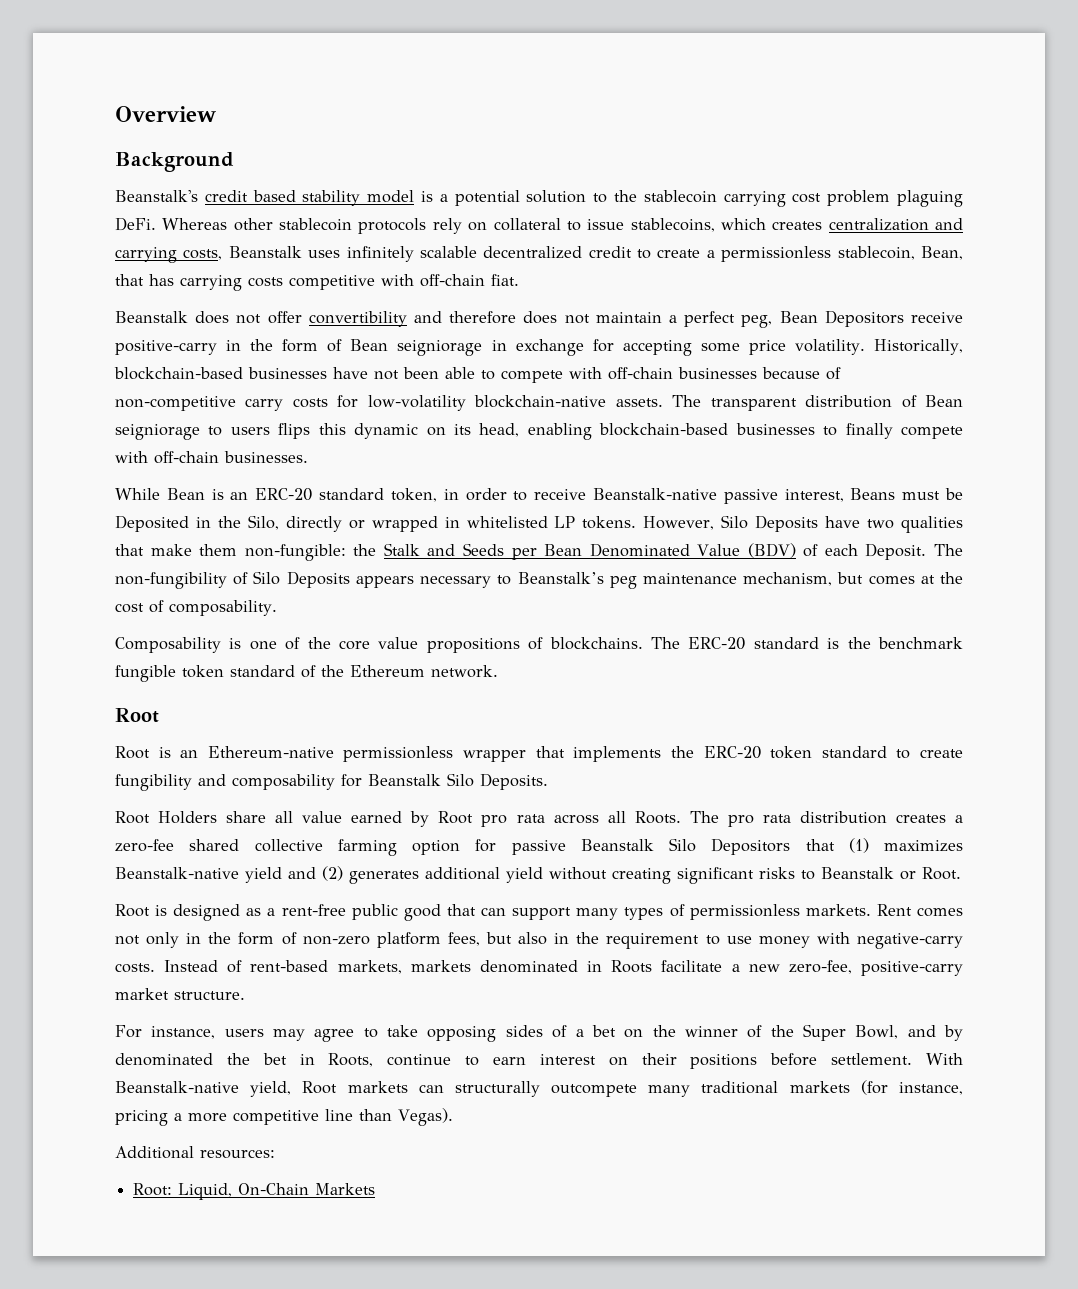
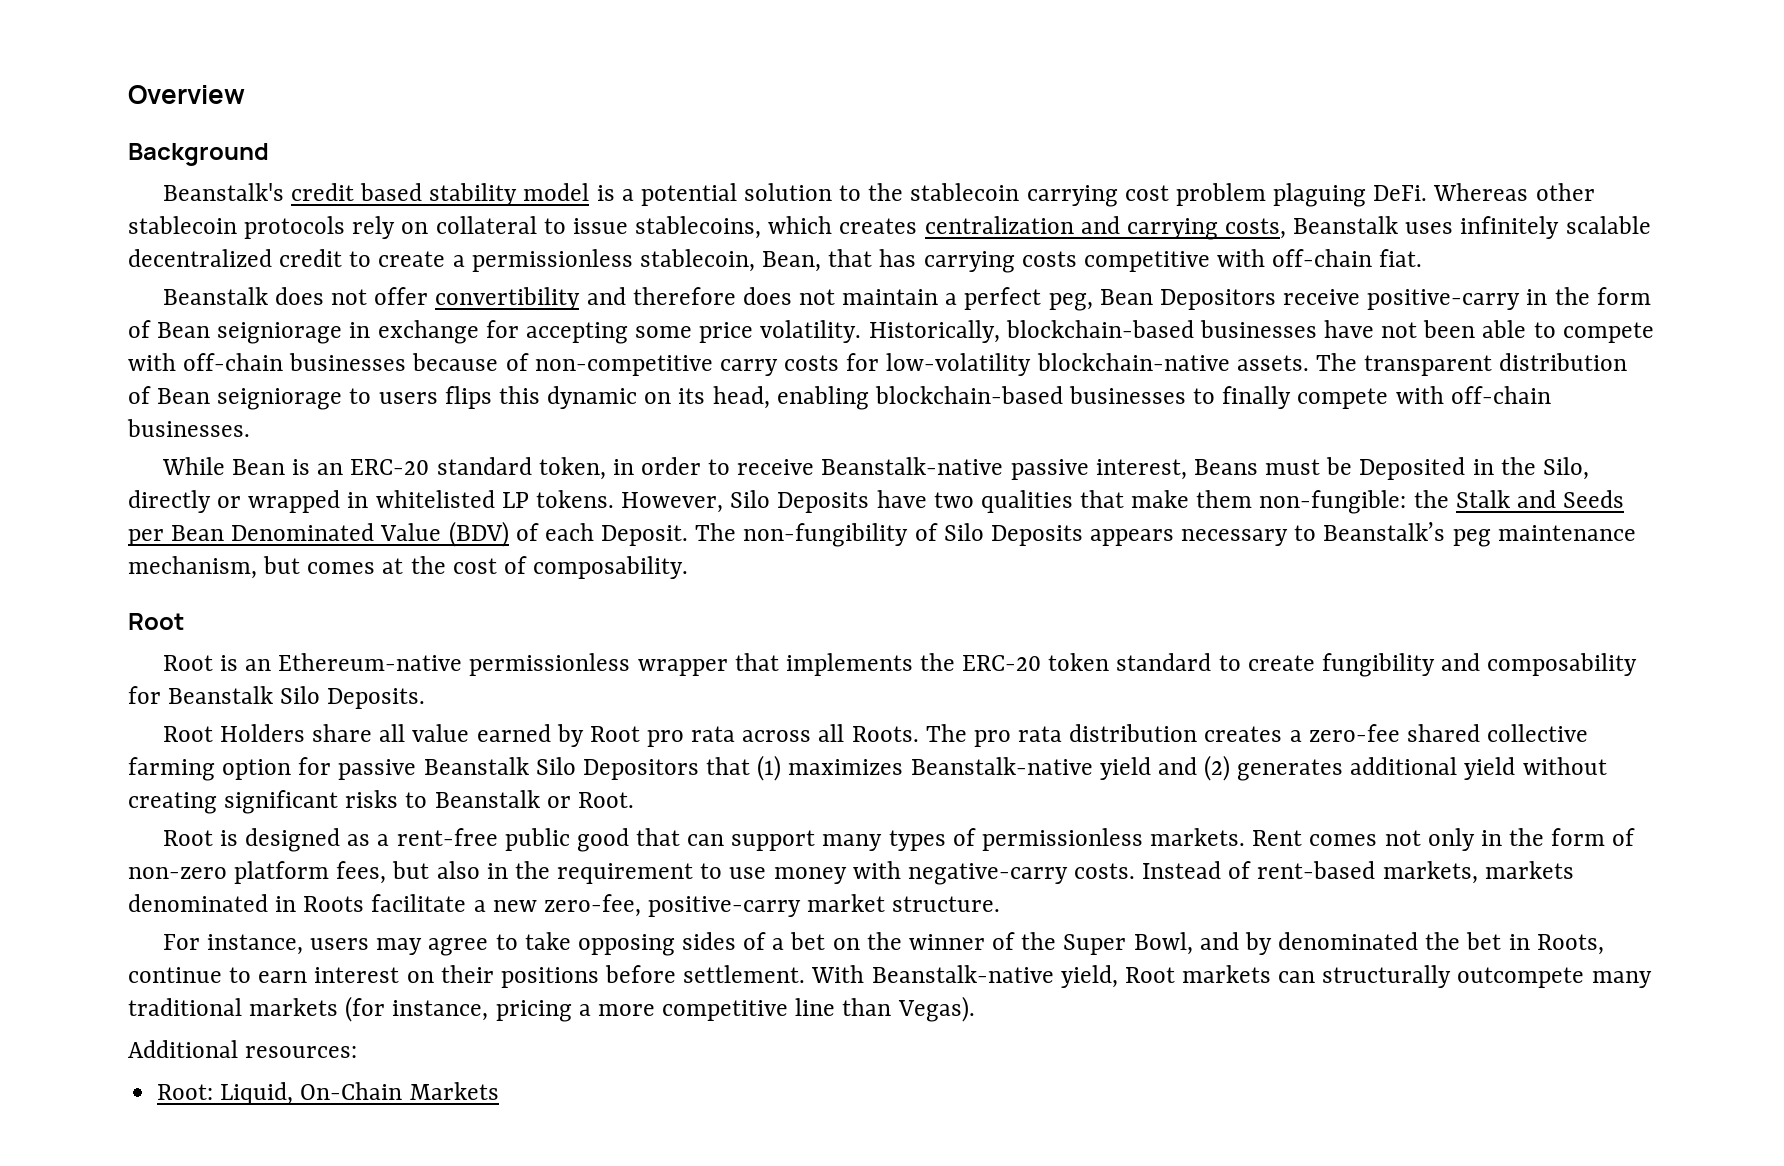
- Composability is one of the core value propositions of blockchains. The ERC-20 standard is the benchmark fungible token standard of the Ethereum network.

